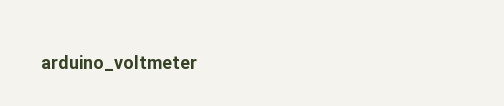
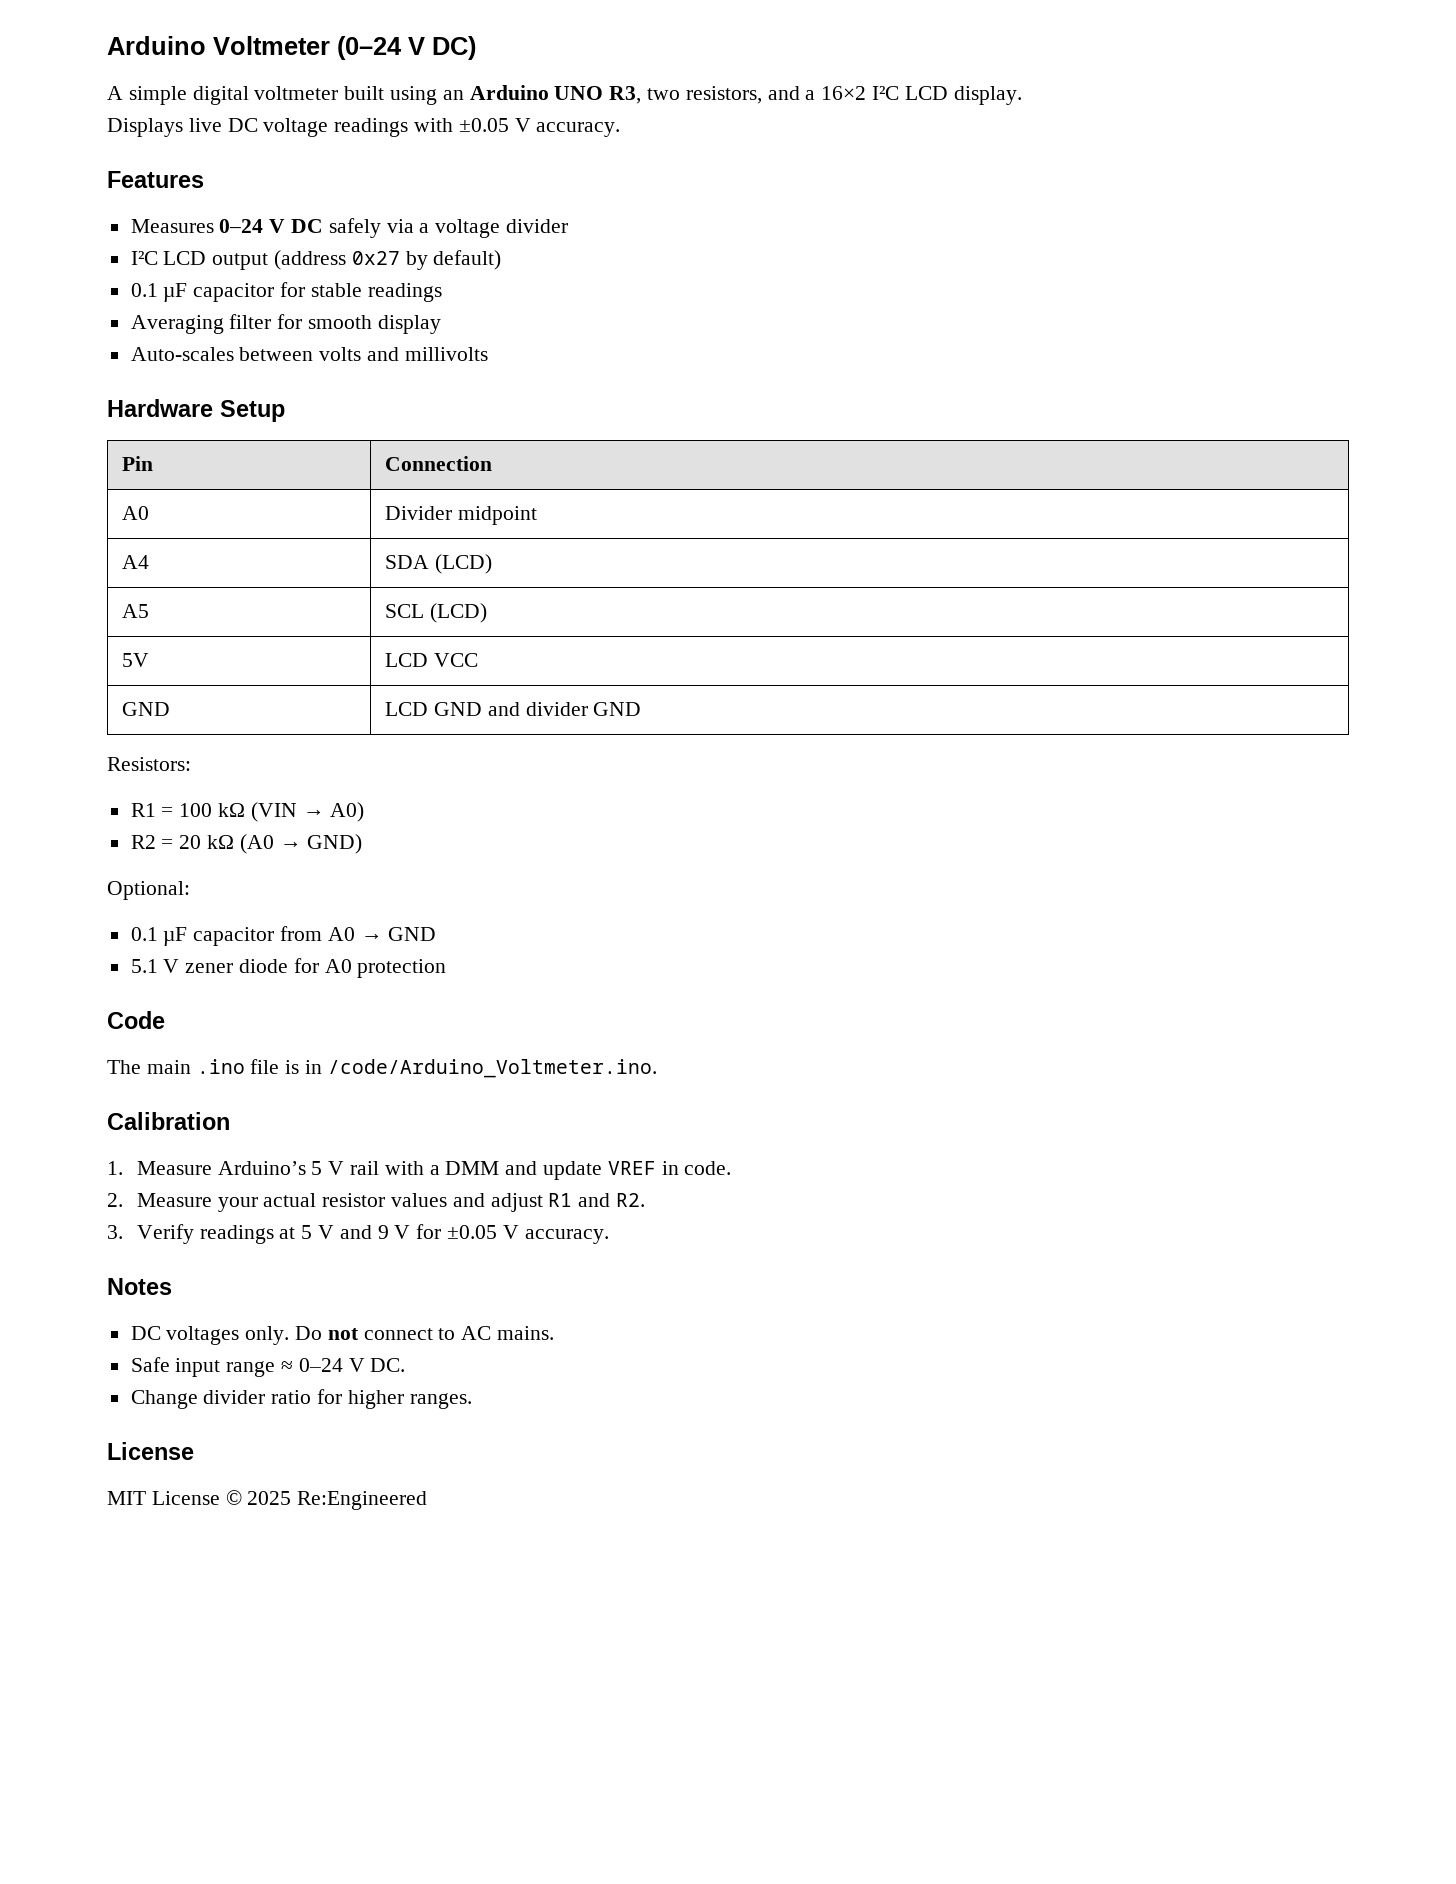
- arduino_voltmeter
+ Arduino Voltmeter (0–24 V DC)
+ A simple digital voltmeter built using an Arduino UNO R3, two resistors, and a 16×2 I²C LCD display.
+ Displays live DC voltage readings with ±0.05 V accuracy.
+ Features
+ Measures 0–24 V DC safely via a voltage divider
+ I²C LCD output (address 0x27 by default)
+ 0.1 µF capacitor for stable readings
+ Averaging filter for smooth display
+ Auto-scales between volts and millivolts
+ Hardware Setup
+ Pin | Connection
+ A0 | Divider midpoint
+ A4 | SDA (LCD)
+ A5 | SCL (LCD)
+ 5V | LCD VCC
+ GND | LCD GND and divider GND
+ Resistors:
+ R1 = 100 kΩ (VIN → A0)
+ R2 = 20 kΩ (A0 → GND)
+ Optional:
+ 0.1 µF capacitor from A0 → GND
+ 5.1 V zener diode for A0 protection
+ Code
+ The main .ino file is in /code/Arduino_Voltmeter.ino.
+ Calibration
+ 1. Measure Arduino’s 5 V rail with a DMM and update VREF in code.
+ 2. Measure your actual resistor values and adjust R1 and R2.
+ 3. Verify readings at 5 V and 9 V for ±0.05 V accuracy.
+ Notes
+ DC voltages only. Do not connect to AC mains.
+ Safe input range ≈ 0–24 V DC.
+ Change divider ratio for higher ranges.
+ License
+ MIT License © 2025 Re:Engineered

